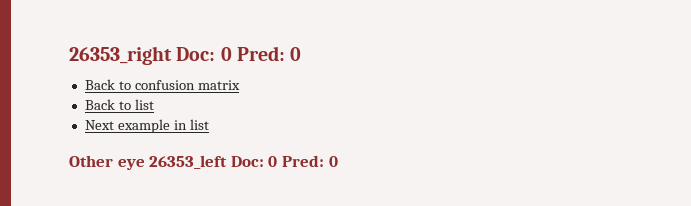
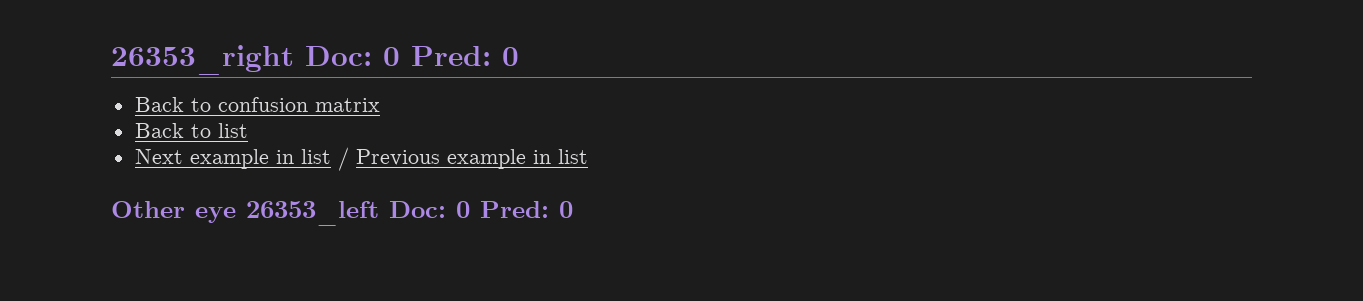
- Next example in list
+ Next example in list / Previous example in list

